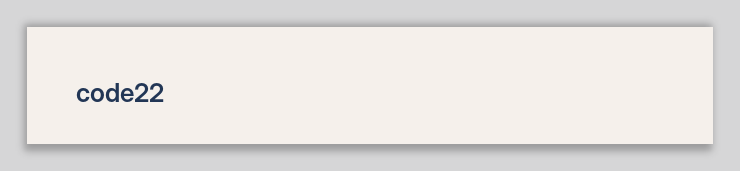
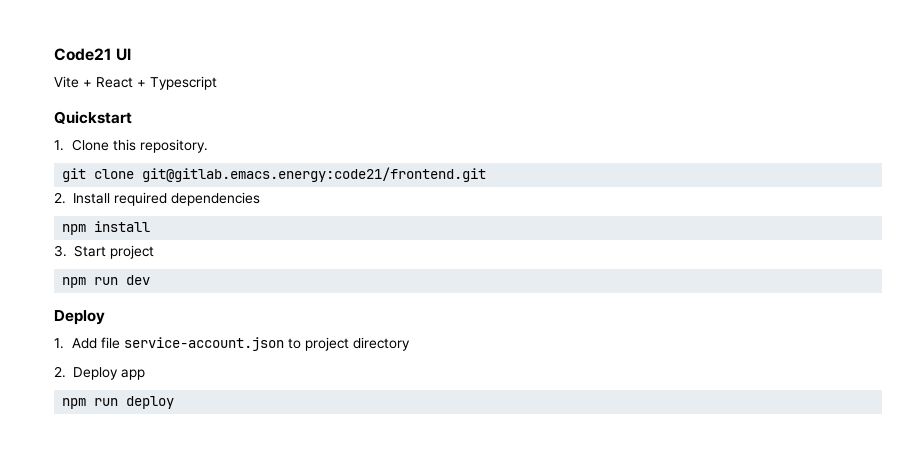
- code22
+ Code21 UI
+ Vite + React + Typescript
+ Quickstart
+ 1. Clone this repository.
+ git clone git@gitlab.emacs.energy:code21/frontend.git
+ 2. Install required dependencies
+ npm install
+ 3. Start project
+ npm run dev
+ Deploy
+ 1. Add file service-account.json to project directory
+ 2. Deploy app
+ npm run deploy

